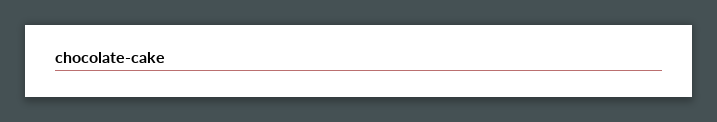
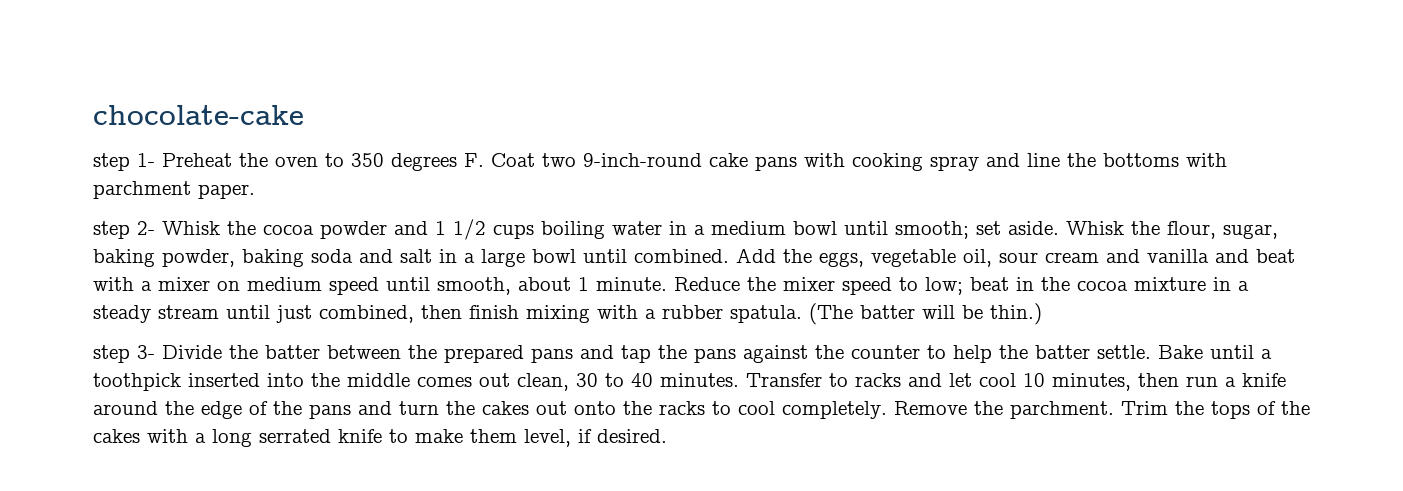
+ step 1- Preheat the oven to 350 degrees F. Coat two 9-inch-round cake pans with cooking spray and line the bottoms with parchment paper.
+ step 2- Whisk the cocoa powder and 1 1/2 cups boiling water in a medium bowl until smooth; set aside. Whisk the flour, sugar, baking powder, baking soda and salt in a large bowl until combined. Add the eggs, vegetable oil, sour cream and vanilla and beat with a mixer on medium speed until smooth, about 1 minute. Reduce the mixer speed to low; beat in the cocoa mixture in a steady stream until just combined, then finish mixing with a rubber spatula. (The batter will be thin.)
+ step 3- Divide the batter between the prepared pans and tap the pans against the counter to help the batter settle. Bake until a toothpick inserted into the middle comes out clean, 30 to 40 minutes. Transfer to racks and let cool 10 minutes, then run a knife around the edge of the pans and turn the cakes out onto the racks to cool completely. Remove the parchment. Trim the tops of the cakes with a long serrated knife to make them level, if desired.

